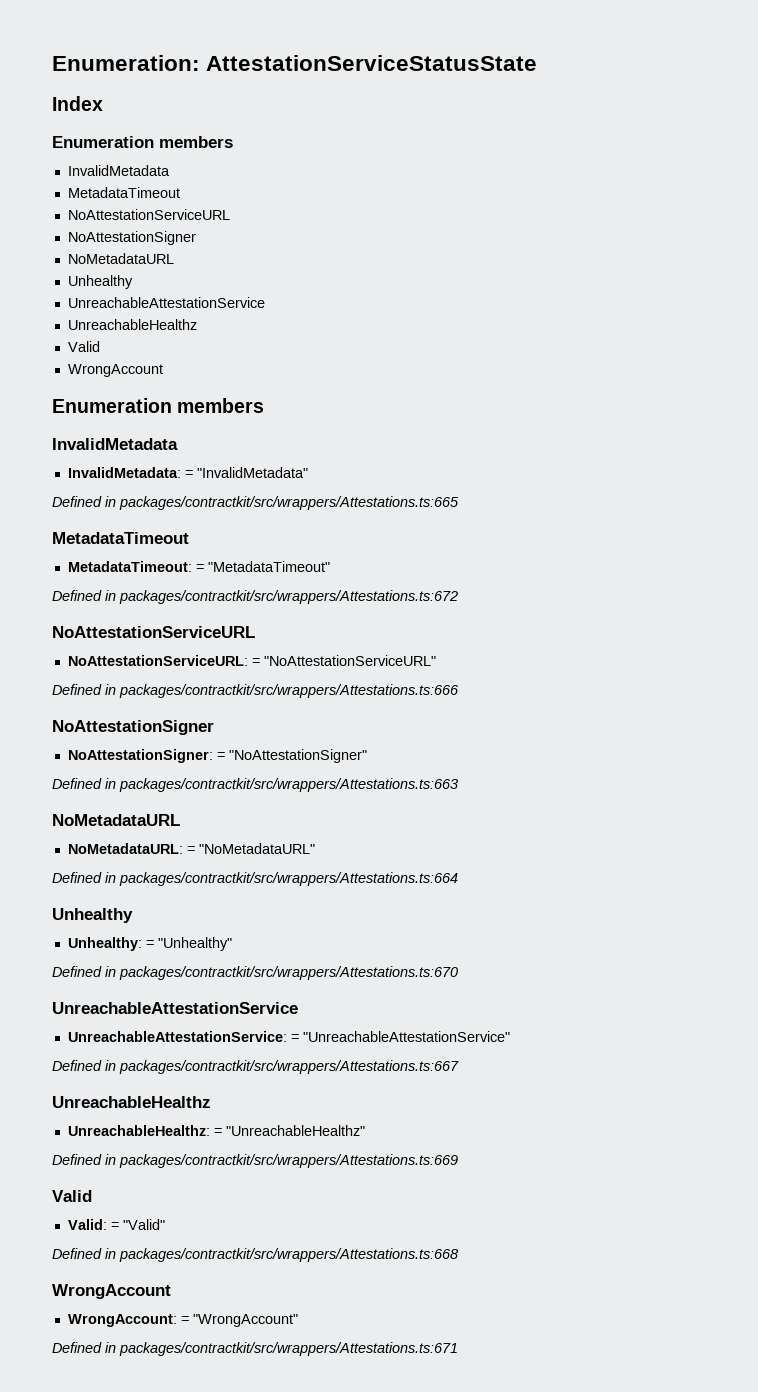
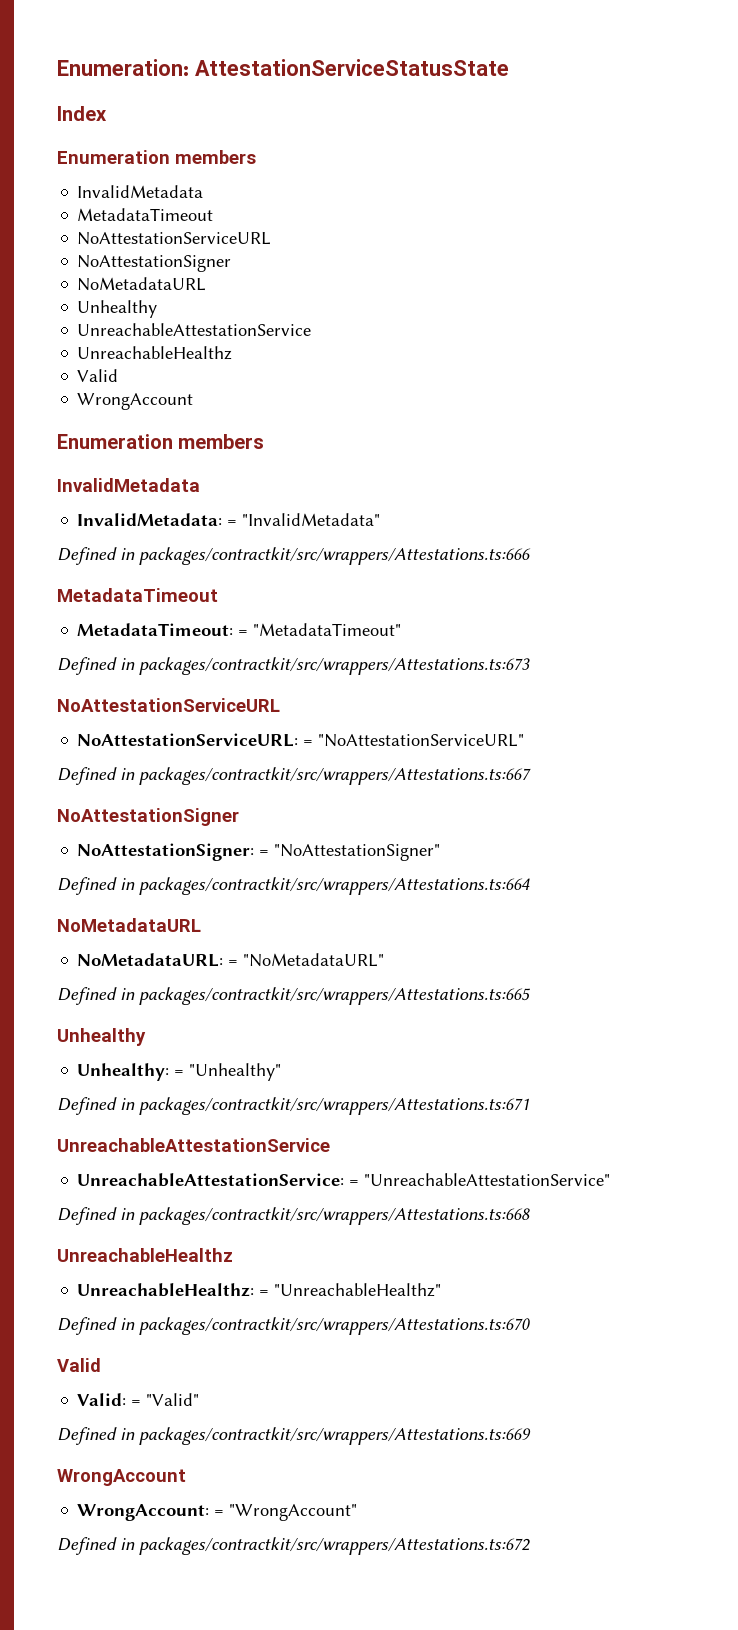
- Defined in packages/contractkit/src/wrappers/Attestations.ts:665
+ Defined in packages/contractkit/src/wrappers/Attestations.ts:666
- Defined in packages/contractkit/src/wrappers/Attestations.ts:672
+ Defined in packages/contractkit/src/wrappers/Attestations.ts:673
- Defined in packages/contractkit/src/wrappers/Attestations.ts:666
+ Defined in packages/contractkit/src/wrappers/Attestations.ts:667
- Defined in packages/contractkit/src/wrappers/Attestations.ts:663
+ Defined in packages/contractkit/src/wrappers/Attestations.ts:664
- Defined in packages/contractkit/src/wrappers/Attestations.ts:664
+ Defined in packages/contractkit/src/wrappers/Attestations.ts:665
- Defined in packages/contractkit/src/wrappers/Attestations.ts:670
+ Defined in packages/contractkit/src/wrappers/Attestations.ts:671
- Defined in packages/contractkit/src/wrappers/Attestations.ts:667
+ Defined in packages/contractkit/src/wrappers/Attestations.ts:668
- Defined in packages/contractkit/src/wrappers/Attestations.ts:669
+ Defined in packages/contractkit/src/wrappers/Attestations.ts:670
- Defined in packages/contractkit/src/wrappers/Attestations.ts:668
+ Defined in packages/contractkit/src/wrappers/Attestations.ts:669
- Defined in packages/contractkit/src/wrappers/Attestations.ts:671
+ Defined in packages/contractkit/src/wrappers/Attestations.ts:672

